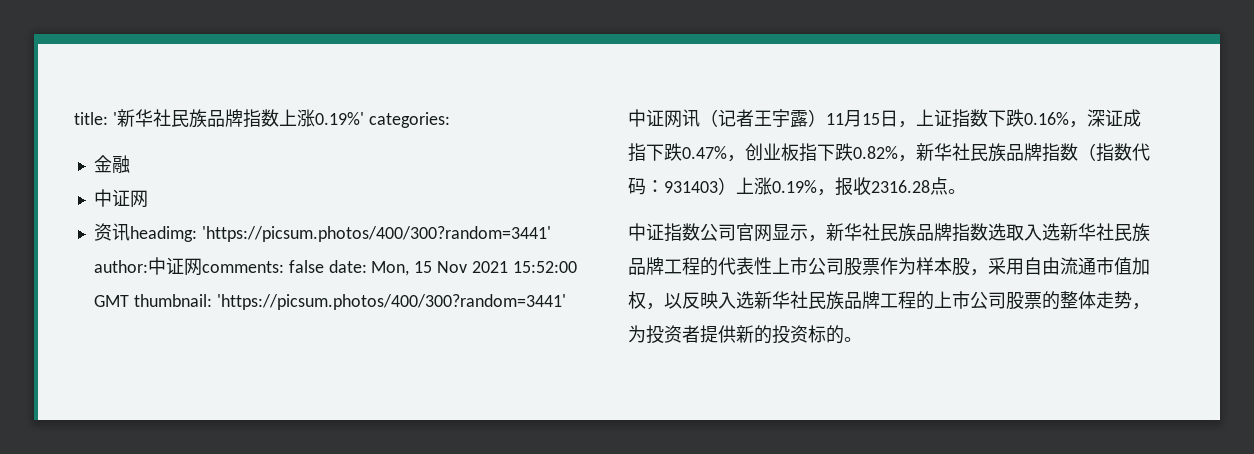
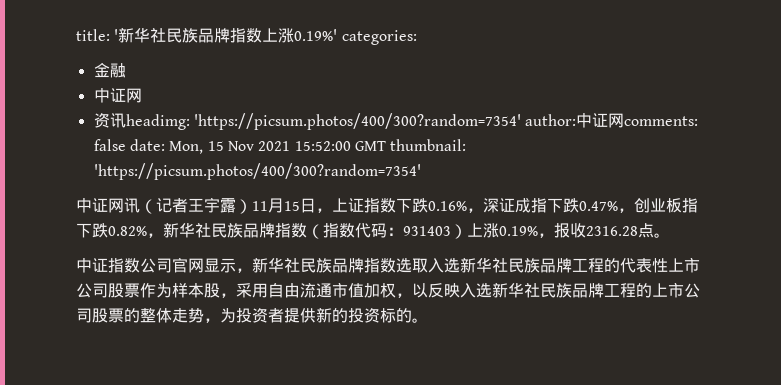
- 资讯headimg: 'https://picsum.photos/400/300?random=3441' author:中证网comments: false date: Mon, 15 Nov 2021 15:52:00 GMT thumbnail: 'https://picsum.photos/400/300?random=3441'
+ 资讯headimg: 'https://picsum.photos/400/300?random=7354' author:中证网comments: false date: Mon, 15 Nov 2021 15:52:00 GMT thumbnail: 'https://picsum.photos/400/300?random=7354'

